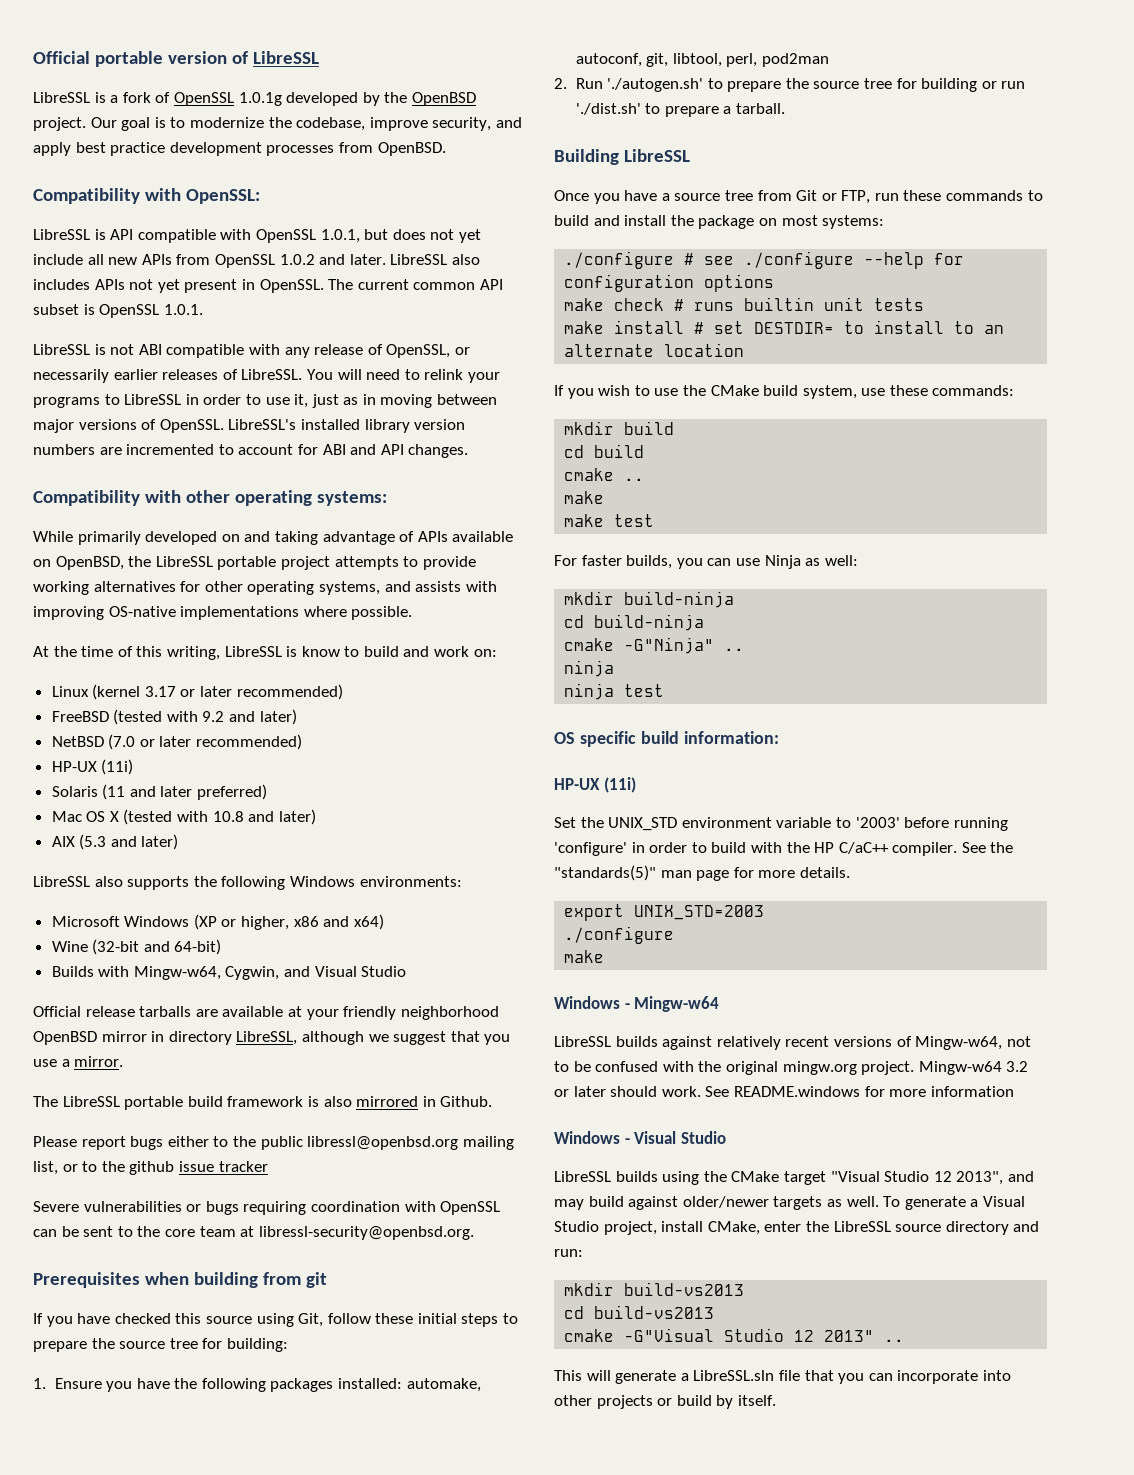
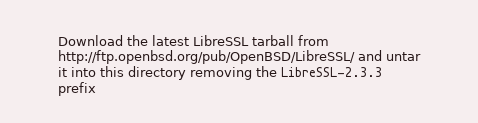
- Official portable version of LibreSSL
- LibreSSL is a fork of OpenSSL 1.0.1g developed by the OpenBSD project. Our goal is to modernize the codebase, improve security, and apply best practice development processes from OpenBSD.
- Compatibility with OpenSSL:
- LibreSSL is API compatible with OpenSSL 1.0.1, but does not yet include all new APIs from OpenSSL 1.0.2 and later. LibreSSL also includes APIs not yet present in OpenSSL. The current common API subset is OpenSSL 1.0.1.
- LibreSSL is not ABI compatible with any release of OpenSSL, or necessarily earlier releases of LibreSSL. You will need to relink your programs to LibreSSL in order to use it, just as in moving between major versions of OpenSSL. LibreSSL's installed library version numbers are incremented to account for ABI and API changes.
- Compatibility with other operating systems:
- While primarily developed on and taking advantage of APIs available on OpenBSD, the LibreSSL portable project attempts to provide working alternatives for other operating systems, and assists with improving OS-native implementations where possible.
- At the time of this writing, LibreSSL is know to build and work on:
- Linux (kernel 3.17 or later recommended)
- FreeBSD (tested with 9.2 and later)
- NetBSD (7.0 or later recommended)
- HP-UX (11i)
- Solaris (11 and later preferred)
- Mac OS X (tested with 10.8 and later)
- AIX (5.3 and later)
- LibreSSL also supports the following Windows environments:
- Microsoft Windows (XP or higher, x86 and x64)
- Wine (32-bit and 64-bit)
- Builds with Mingw-w64, Cygwin, and Visual Studio
- Official release tarballs are available at your friendly neighborhood OpenBSD mirror in directory LibreSSL, although we suggest that you use a mirror.
- The LibreSSL portable build framework is also mirrored in Github.
- Please report bugs either to the public libressl@openbsd.org mailing list, or to the github issue tracker
- Severe vulnerabilities or bugs requiring coordination with OpenSSL can be sent to the core team at libressl-security@openbsd.org.
- Prerequisites when building from git
- If you have checked this source using Git, follow these initial steps to prepare the source tree for building:
- 1. Ensure you have the following packages installed: automake, autoconf, git, libtool, perl, pod2man
- 2. Run './autogen.sh' to prepare the source tree for building or run './dist.sh' to prepare a tarball.
- Building LibreSSL
- Once you have a source tree from Git or FTP, run these commands to build and install the package on most systems:
- ./configure # see ./configure --help for configuration options
- make check # runs builtin unit tests
- make install # set DESTDIR= to install to an alternate location
- If you wish to use the CMake build system, use these commands:
- mkdir build
- cd build
- cmake ..
- make
- make test
- For faster builds, you can use Ninja as well:
- mkdir build-ninja
- cd build-ninja
- cmake -G"Ninja" ..
- ninja
- ninja test
- OS specific build information:
- HP-UX (11i)
- Set the UNIX_STD environment variable to '2003' before running 'configure' in order to build with the HP C/aC++ compiler. See the "standards(5)" man page for more details.
- export UNIX_STD=2003
- ./configure
- make
- Windows - Mingw-w64
- LibreSSL builds against relatively recent versions of Mingw-w64, not to be confused with the original mingw.org project. Mingw-w64 3.2 or later should work. See README.windows for more information
- Windows - Visual Studio
- LibreSSL builds using the CMake target "Visual Studio 12 2013", and may build against older/newer targets as well. To generate a Visual Studio project, install CMake, enter the LibreSSL source directory and run:
- mkdir build-vs2013
- cd build-vs2013
- cmake -G"Visual Studio 12 2013" ..
- This will generate a LibreSSL.sln file that you can incorporate into other projects or build by itself.
+ Download the latest LibreSSL tarball from http://ftp.openbsd.org/pub/OpenBSD/LibreSSL/ and untar it into this directory removing the LibreSSL-2.3.3 prefix

